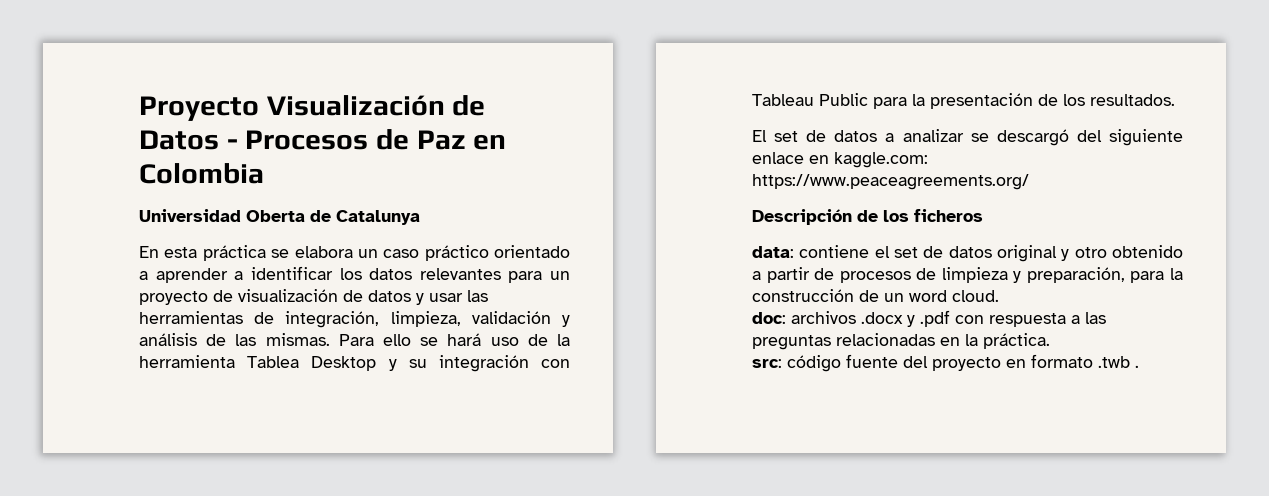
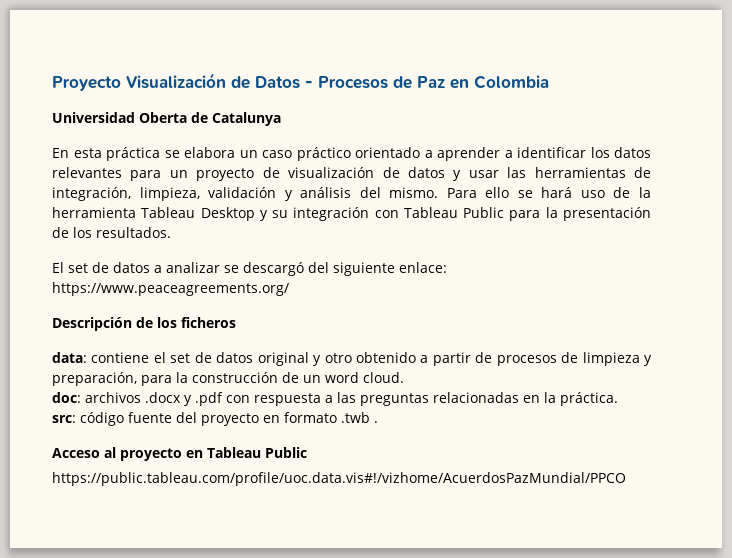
- En esta práctica se elabora un caso práctico orientado a aprender a identificar los datos relevantes para un proyecto de visualización de datos y usar las herramientas de integración, limpieza, validación y análisis de las mismas.
+ En esta práctica se elabora un caso práctico orientado a aprender a identificar los datos relevantes para un proyecto de visualización de datos y usar las herramientas de integración, limpieza, validación y análisis del mismo.
- Para ello se hará uso de la herramienta Tablea Desktop y su integración con Tableau Public para la presentación de los resultados.
+ Para ello se hará uso de la herramienta Tableau Desktop y su integración con Tableau Public para la presentación de los resultados.
- El set de datos a analizar se descargó del siguiente enlace en kaggle.com: https://www.peaceagreements.org/
+ El set de datos a analizar se descargó del siguiente enlace: https://www.peaceagreements.org/
+ Acceso al proyecto en Tableau Public
+ https://public.tableau.com/profile/uoc.data.vis#!/vizhome/AcuerdosPazMundial/PPCO

